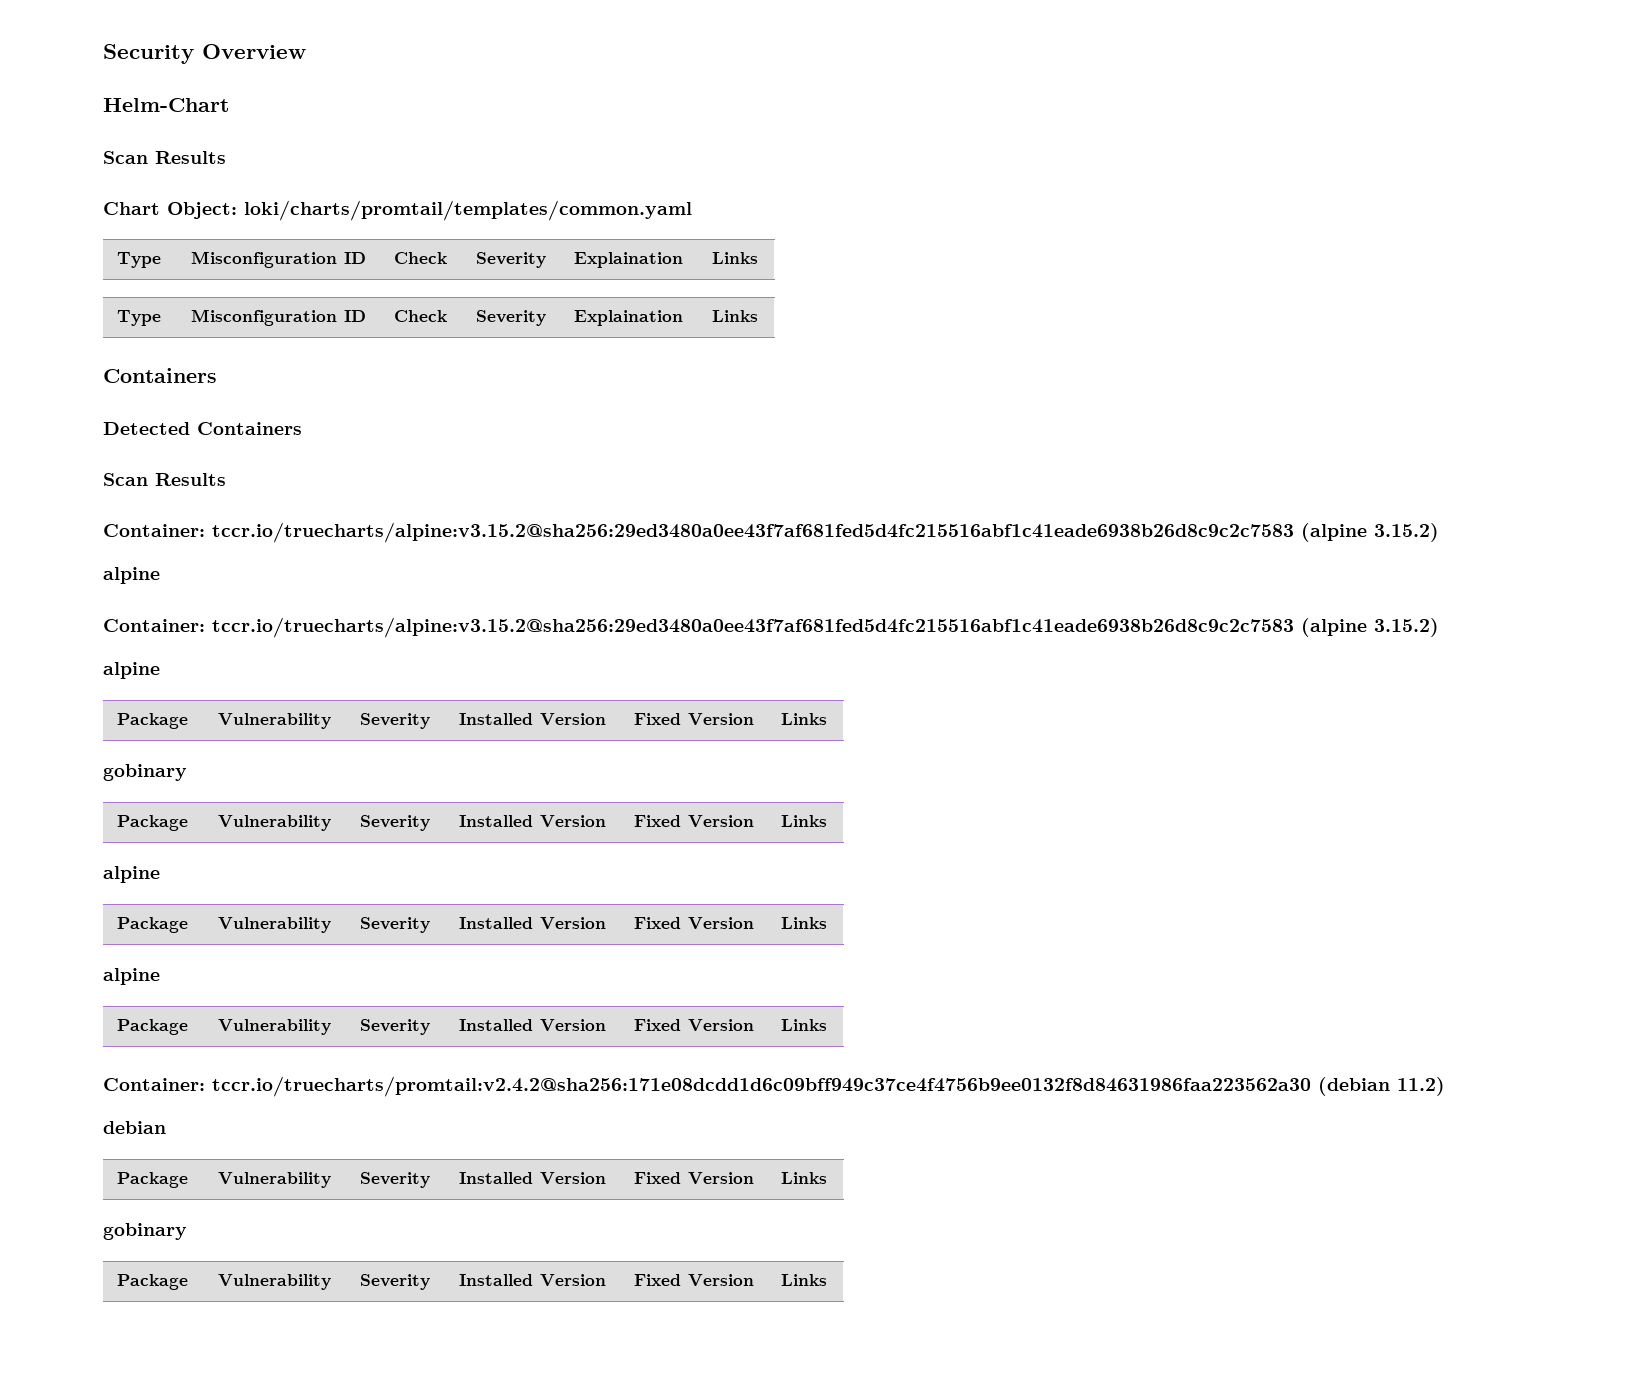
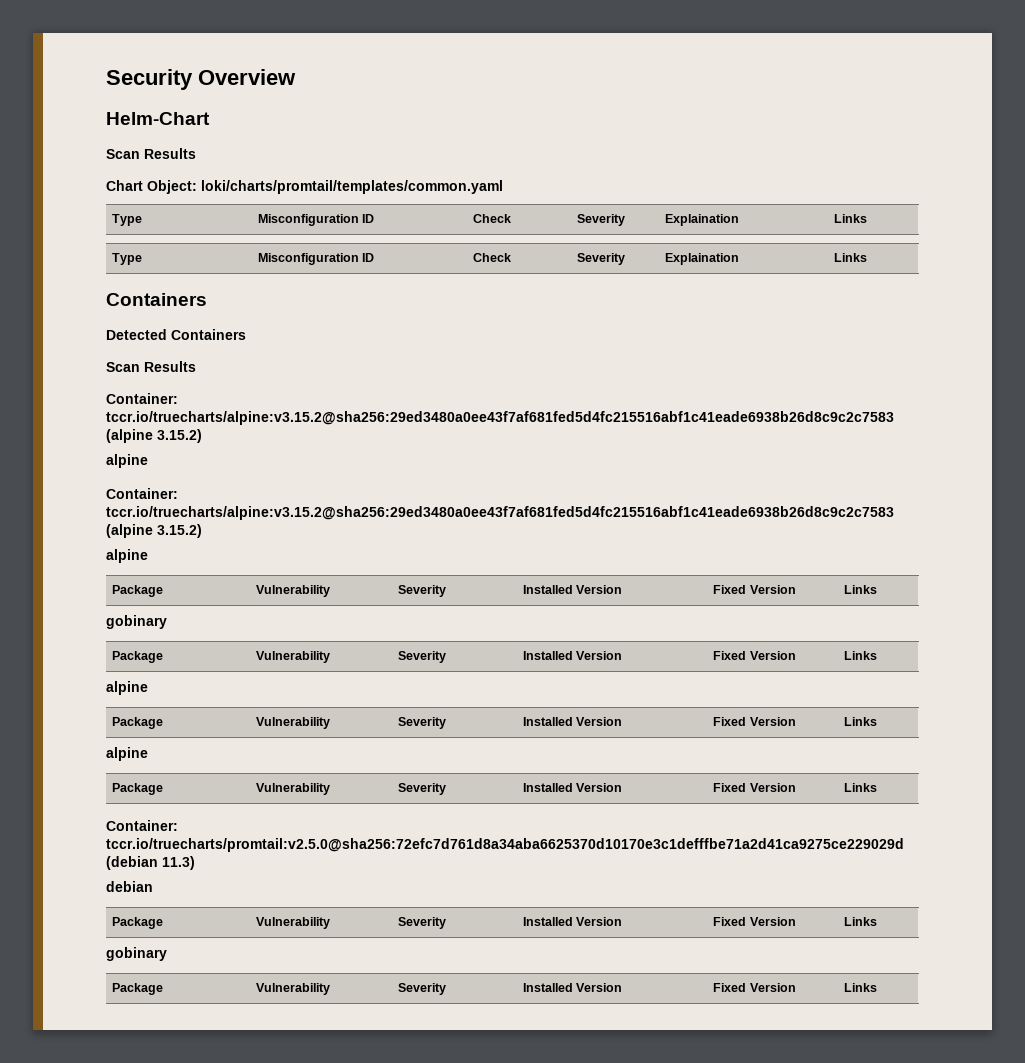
- Container: tccr.io/truecharts/promtail:v2.4.2@sha256:171e08dcdd1d6c09bff949c37ce4f4756b9ee0132f8d84631986faa223562a30 (debian 11.2)
+ Container: tccr.io/truecharts/promtail:v2.5.0@sha256:72efc7d761d8a34aba6625370d10170e3c1defffbe71a2d41ca9275ce229029d (debian 11.3)

